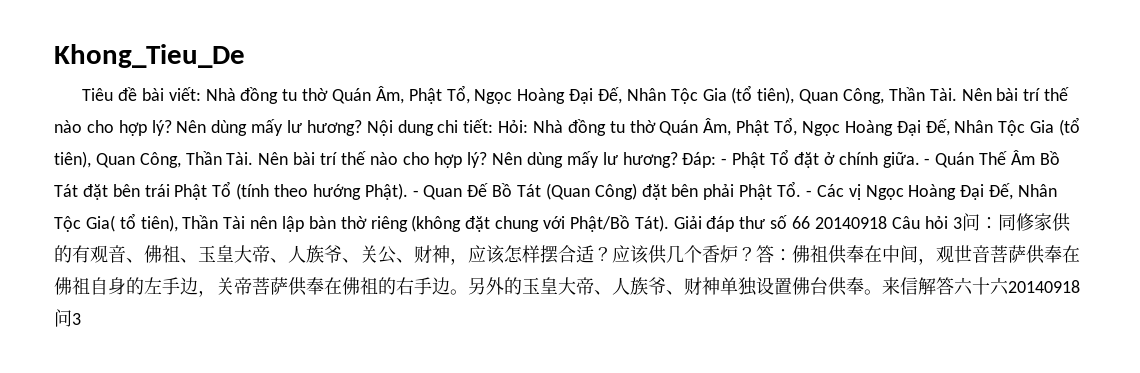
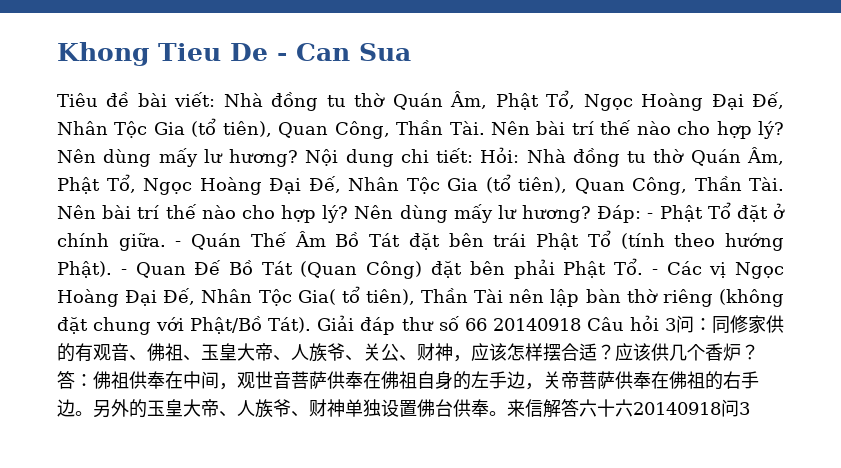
- Khong_Tieu_De
+ Khong Tieu De - Can Sua

